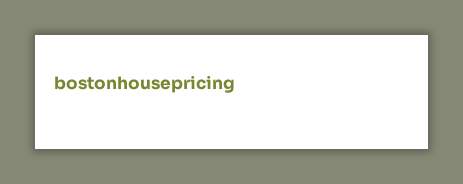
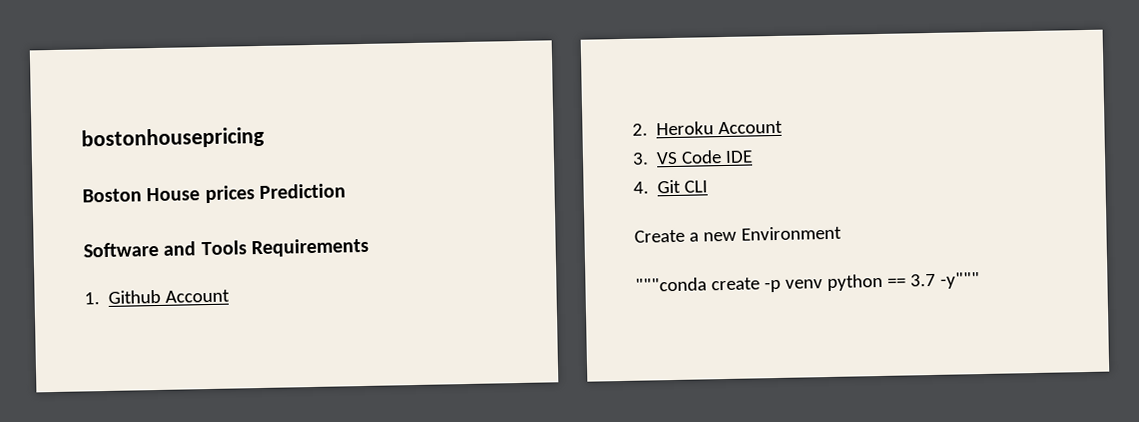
+ Boston House prices Prediction
+ Software and Tools Requirements
+ 1. Github Account
+ 2. Heroku Account
+ 3. VS Code IDE
+ 4. Git CLI
+ Create a new Environment
+ """conda create -p venv python == 3.7 -y"""

